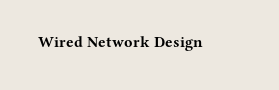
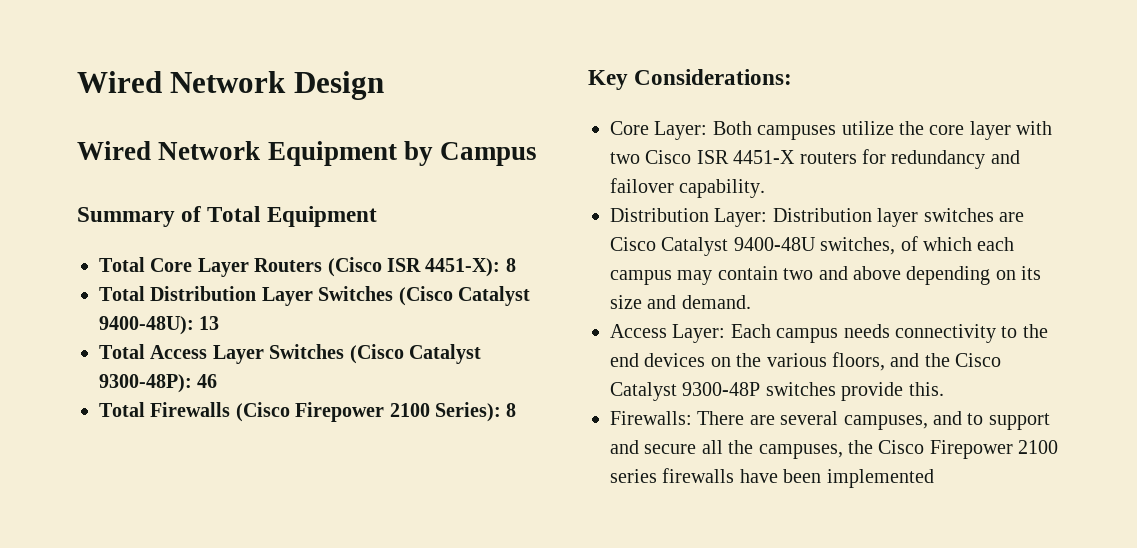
+ Wired Network Equipment by Campus
+ Summary of Total Equipment
+ Total Core Layer Routers (Cisco ISR 4451-X): 8
+ Total Distribution Layer Switches (Cisco Catalyst 9400-48U): 13
+ Total Access Layer Switches (Cisco Catalyst 9300-48P): 46
+ Total Firewalls (Cisco Firepower 2100 Series): 8
+ Key Considerations:
+ Core Layer: Both campuses utilize the core layer with two Cisco ISR 4451-X routers for redundancy and failover capability.
+ Distribution Layer: Distribution layer switches are Cisco Catalyst 9400-48U switches, of which each campus may contain two and above depending on its size and demand.
+ Access Layer: Each campus needs connectivity to the end devices on the various floors, and the Cisco Catalyst 9300-48P switches provide this.
+ Firewalls: There are several campuses, and to support and secure all the campuses, the Cisco Firepower 2100 series firewalls have been implemented

